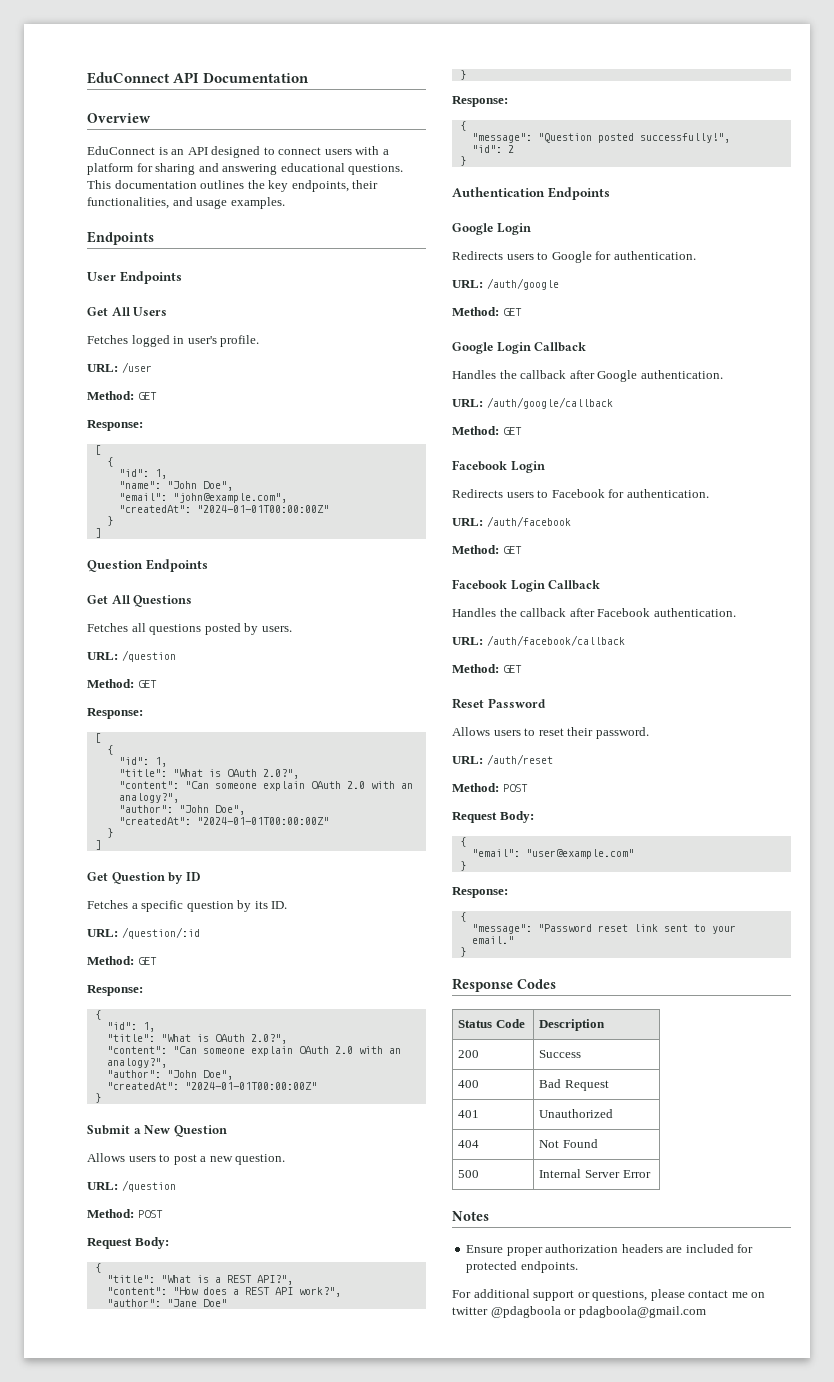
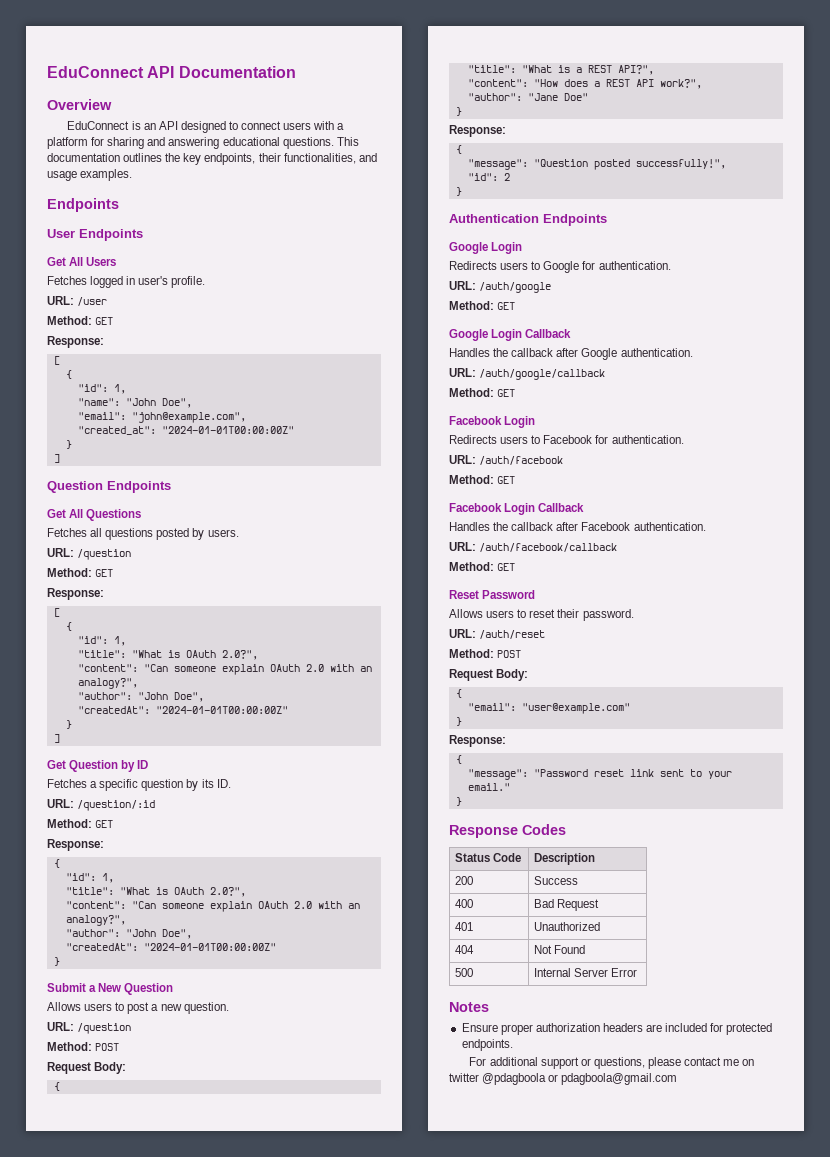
  "email": "john@example.com",
- "createdAt": "2024-01-01T00:00:00Z"
+ "created_at": "2024-01-01T00:00:00Z"

